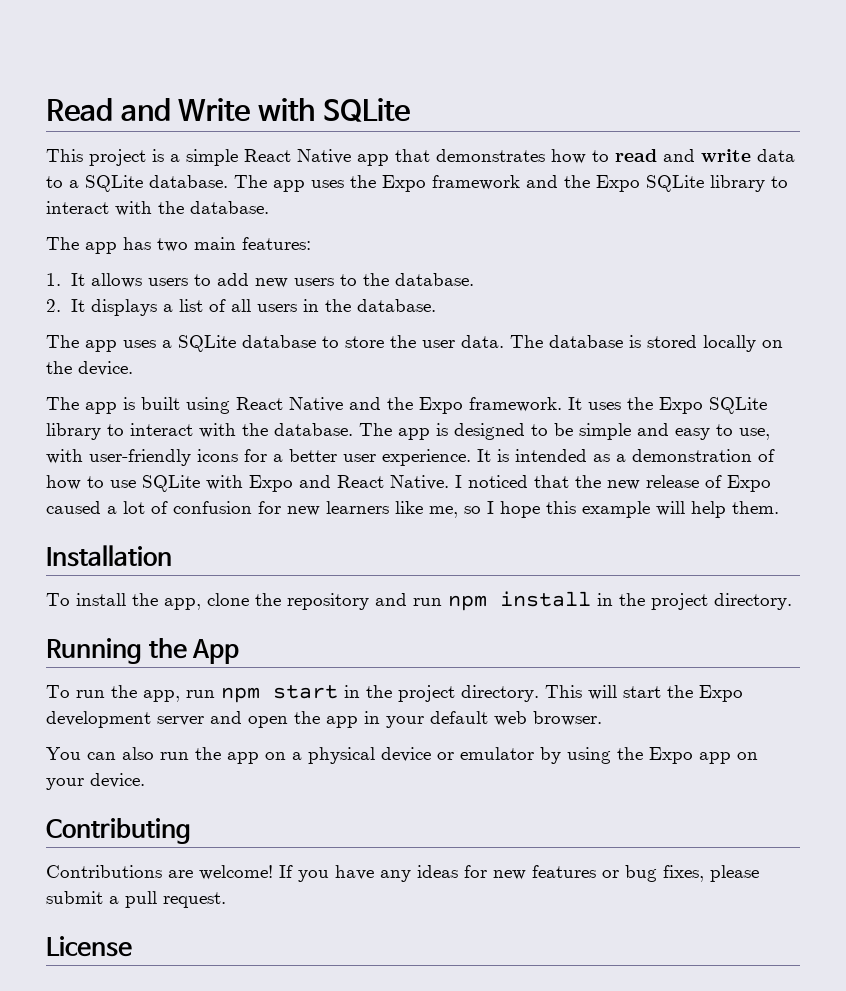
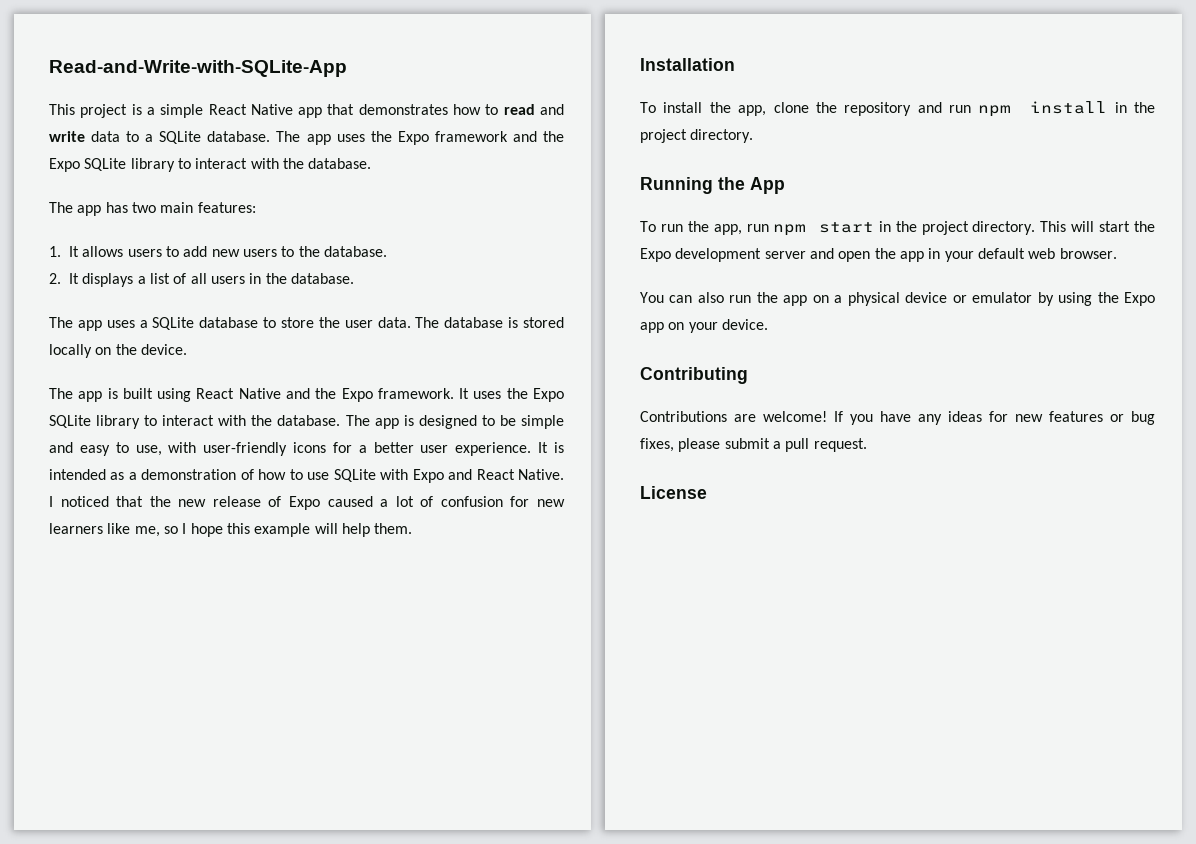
- Read and Write with SQLite
+ Read-and-Write-with-SQLite-App

